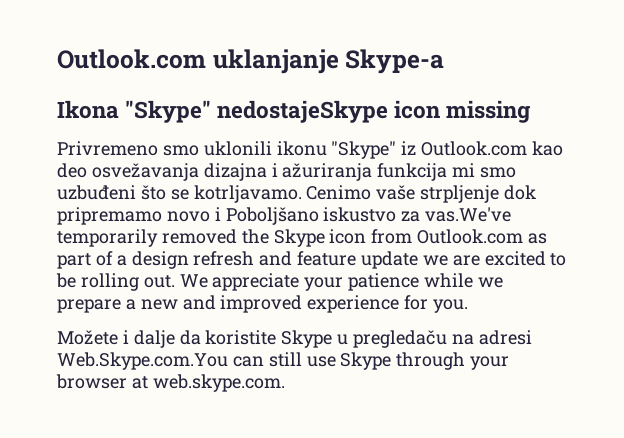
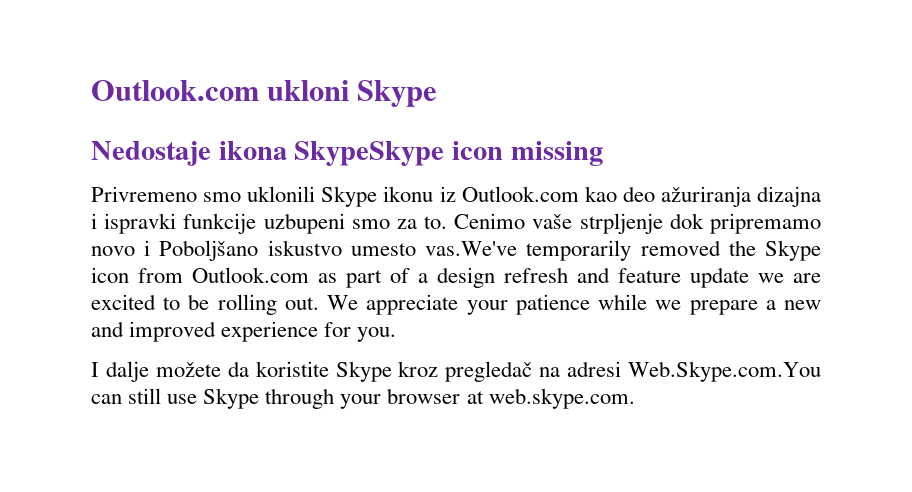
- Outlook.com uklanjanje Skype-a
- Ikona "Skype" nedostajeSkype icon missing
+ Outlook.com ukloni Skype
+ Nedostaje ikona SkypeSkype icon missing
- Privremeno smo uklonili ikonu "Skype" iz Outlook.com kao deo osvežavanja dizajna i ažuriranja funkcija mi smo uzbuđeni što se kotrljavamo.
+ Privremeno smo uklonili Skype ikonu iz Outlook.com kao deo ažuriranja dizajna i ispravki funkcije uzbuрeni smo za to.
- Cenimo vaše strpljenje dok pripremamo novo i Poboljšano iskustvo za vas.We've temporarily removed the Skype icon from Outlook.com as part of a design refresh and feature update we are excited to be rolling out.
+ Cenimo vaše strpljenje dok pripremamo novo i Poboljšano iskustvo umesto vas.We've temporarily removed the Skype icon from Outlook.com as part of a design refresh and feature update we are excited to be rolling out.
- Možete i dalje da koristite Skype u pregledaču na adresi Web.Skype.com.You can still use Skype through your browser at web.skype.com.
+ I dalje možete da koristite Skype kroz pregledač na adresi Web.Skype.com.You can still use Skype through your browser at web.skype.com.

